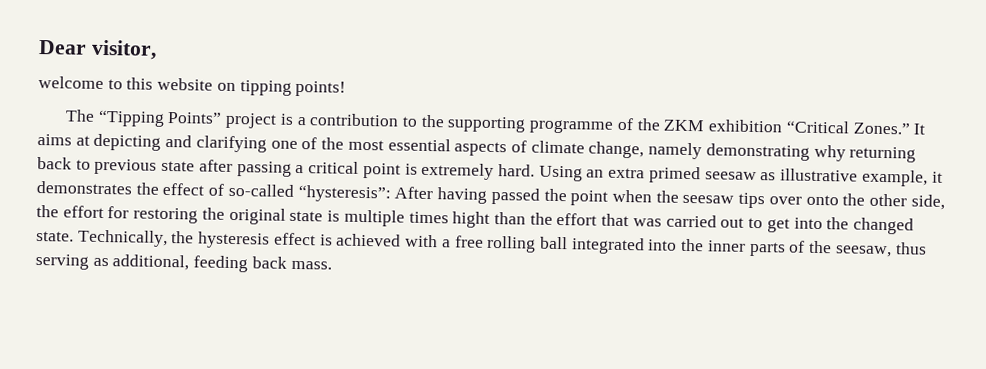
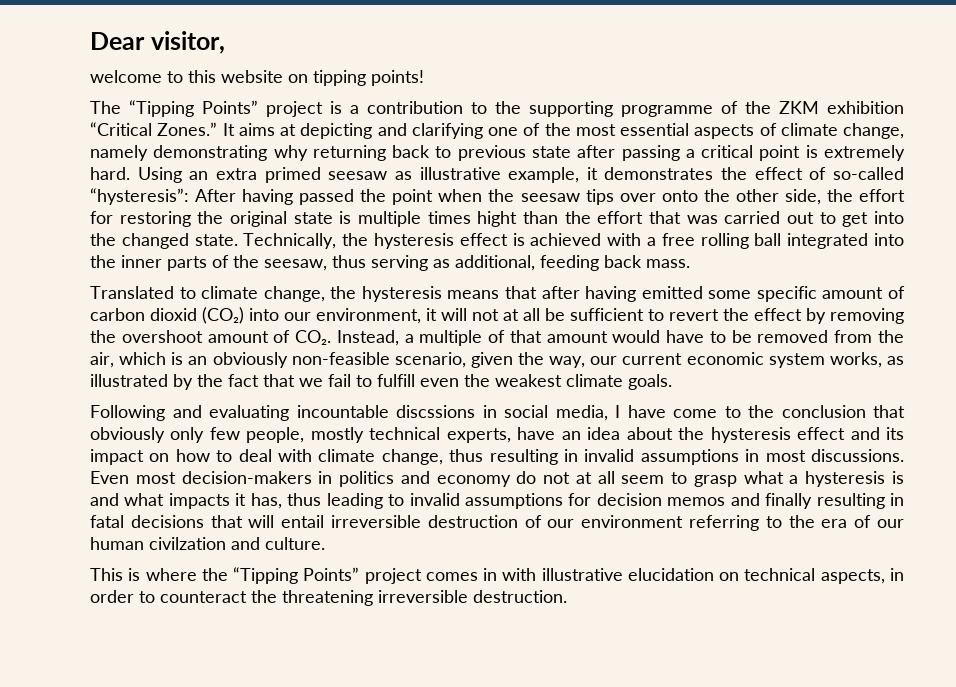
+ Translated to climate change, the hysteresis means that after having emitted some specific amount of carbon dioxid (CO₂) into our environment, it will not at all be sufficient to revert the effect by removing the overshoot amount of CO₂. Instead, a multiple of that amount would have to be removed from the air, which is an obviously non-feasible scenario, given the way, our current economic system works, as illustrated by the fact that we fail to fulfill even the weakest climate goals.
+ Following and evaluating incountable discssions in social media, I have come to the conclusion that obviously only few people, mostly technical experts, have an idea about the hysteresis effect and its impact on how to deal with climate change, thus resulting in invalid assumptions in most discussions. Even most decision-makers in politics and economy do not at all seem to grasp what a hysteresis is and what impacts it has, thus leading to invalid assumptions for decision memos and finally resulting in fatal decisions that will entail irreversible destruction of our environment referring to the era of our human civilzation and culture.
+ This is where the “Tipping Points” project comes in with illustrative elucidation on technical aspects, in order to counteract the threatening irreversible destruction.

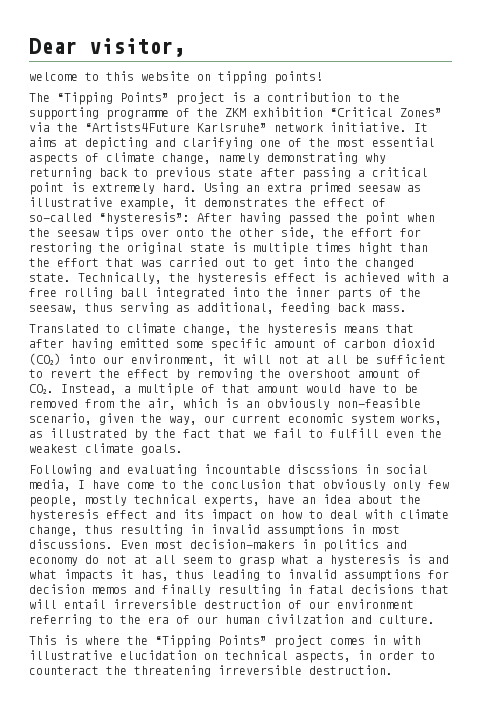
- The “Tipping Points” project is a contribution to the supporting programme of the ZKM exhibition “Critical Zones.”
+ The “Tipping Points” project is a contribution to the supporting programme of the ZKM exhibition “Critical Zones” via the “Artists4Future Karlsruhe” network initiative.

